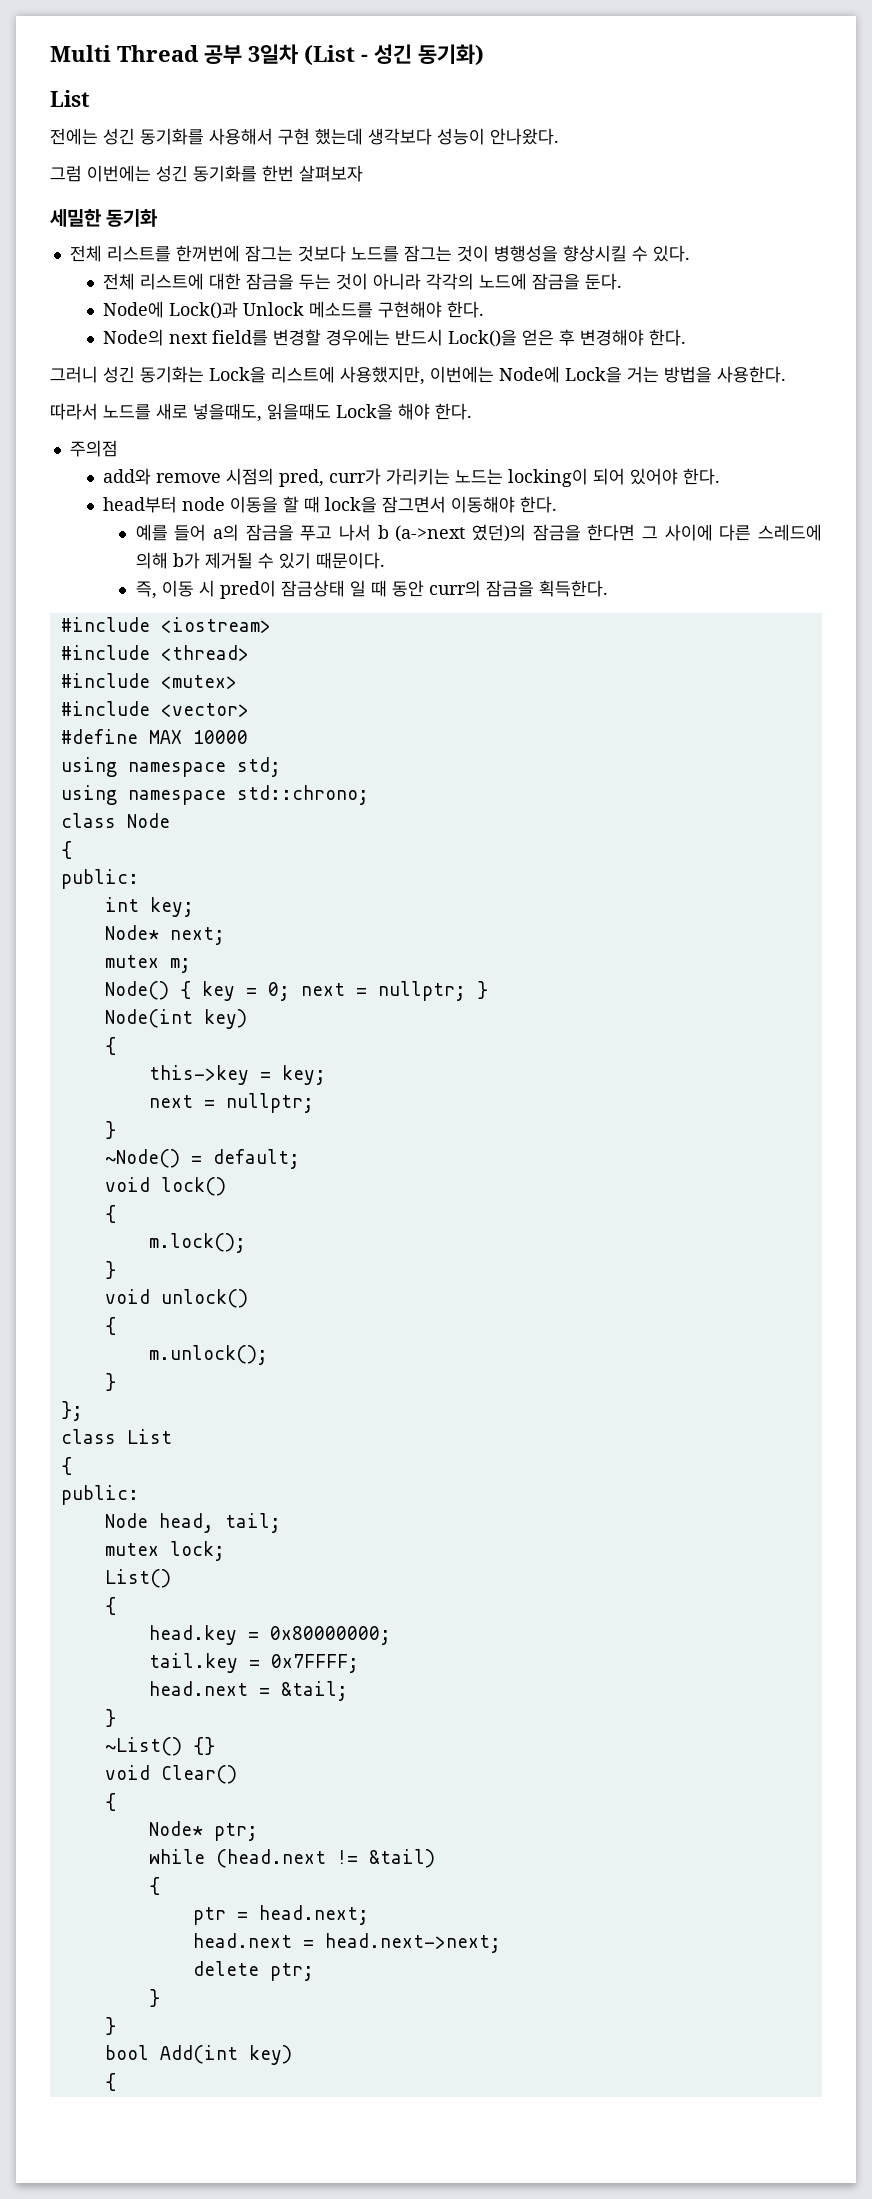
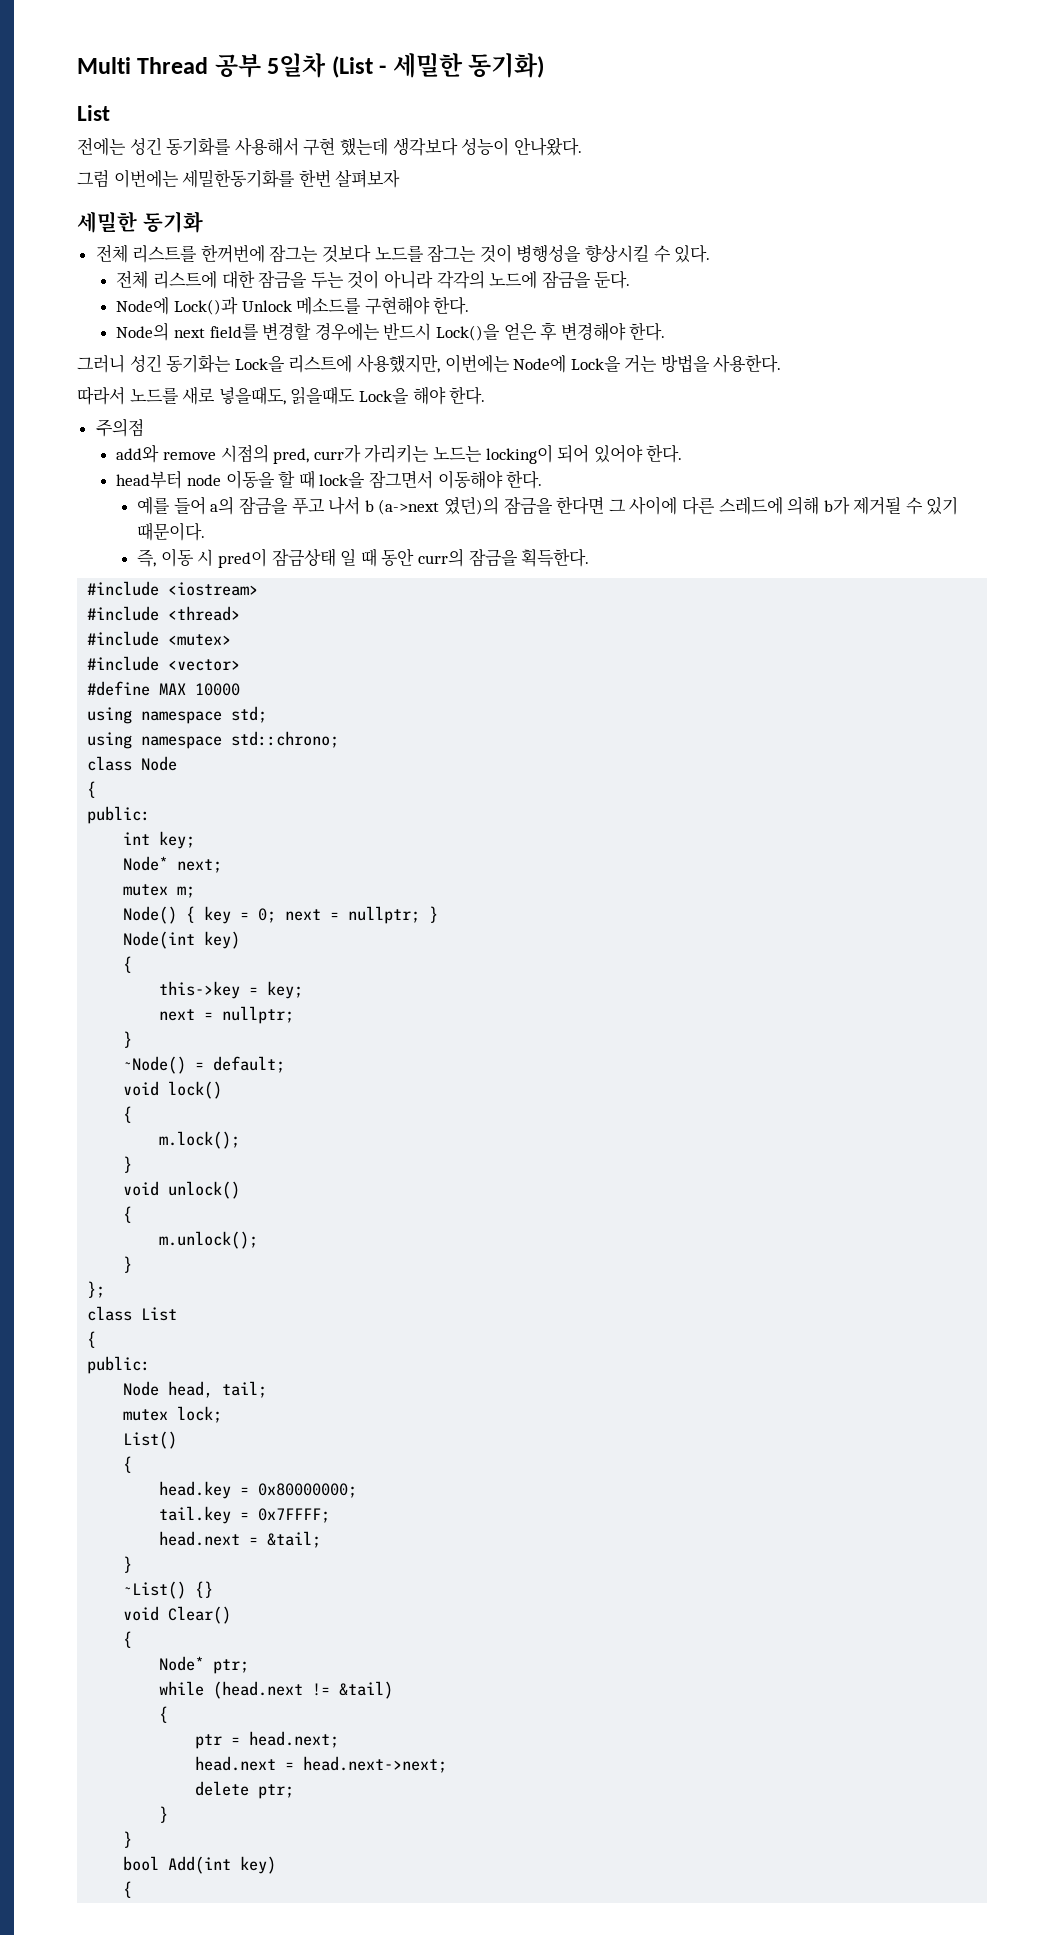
- Multi Thread 공부 3일차 (List - 성긴 동기화)
+ Multi Thread 공부 5일차 (List - 세밀한 동기화)
- 그럼 이번에는 성긴 동기화를 한번 살펴보자
+ 그럼 이번에는 세밀한동기화를 한번 살펴보자

